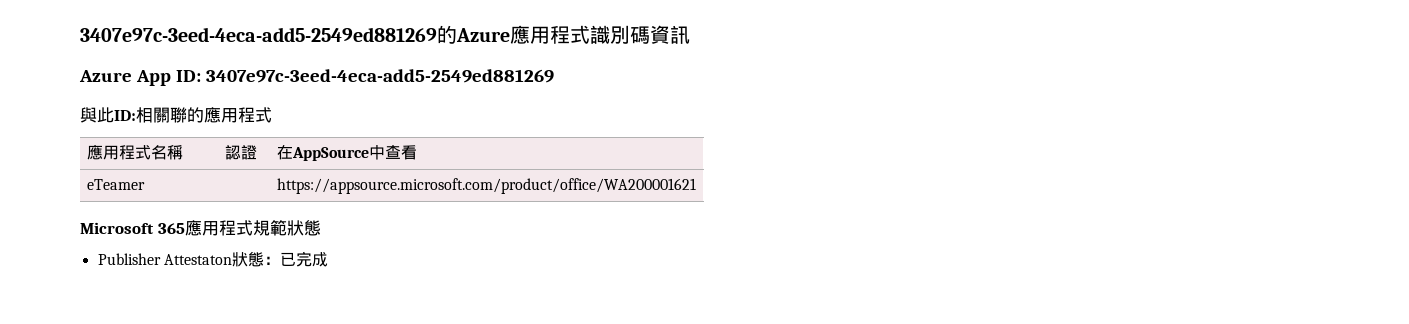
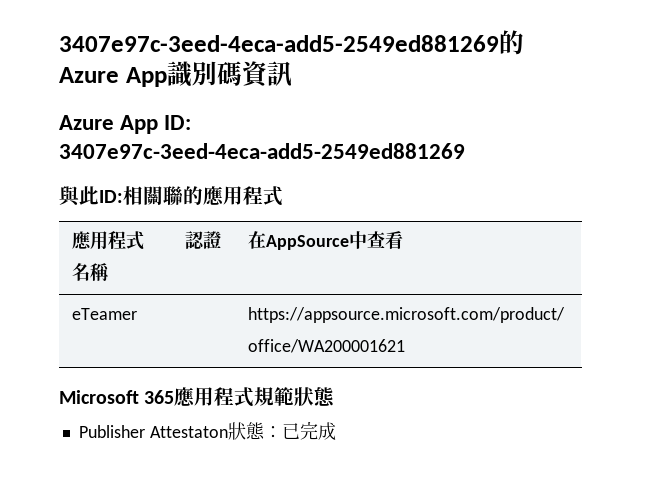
- 3407e97c-3eed-4eca-add5-2549ed881269的Azure應用程式識別碼資訊
+ 3407e97c-3eed-4eca-add5-2549ed881269的Azure App識別碼資訊

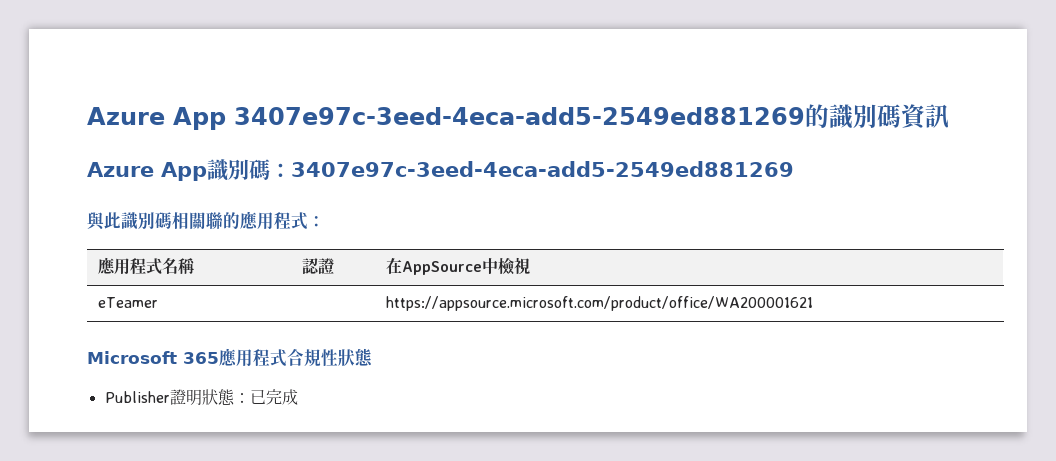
- 3407e97c-3eed-4eca-add5-2549ed881269的Azure App識別碼資訊
+ Azure App 3407e97c-3eed-4eca-add5-2549ed881269的識別碼資訊
- Azure App ID: 3407e97c-3eed-4eca-add5-2549ed881269
+ Azure App識別碼：3407e97c-3eed-4eca-add5-2549ed881269
- 與此ID:相關聯的應用程式
+ 與此識別碼相關聯的應用程式：
- 應用程式名稱 | 認證 | 在AppSource中查看
+ 應用程式名稱 | 認證 | 在AppSource中檢視
- Microsoft 365應用程式規範狀態
+ Microsoft 365應用程式合規性狀態
- Publisher Attestaton狀態：已完成
+ Publisher證明狀態：已完成

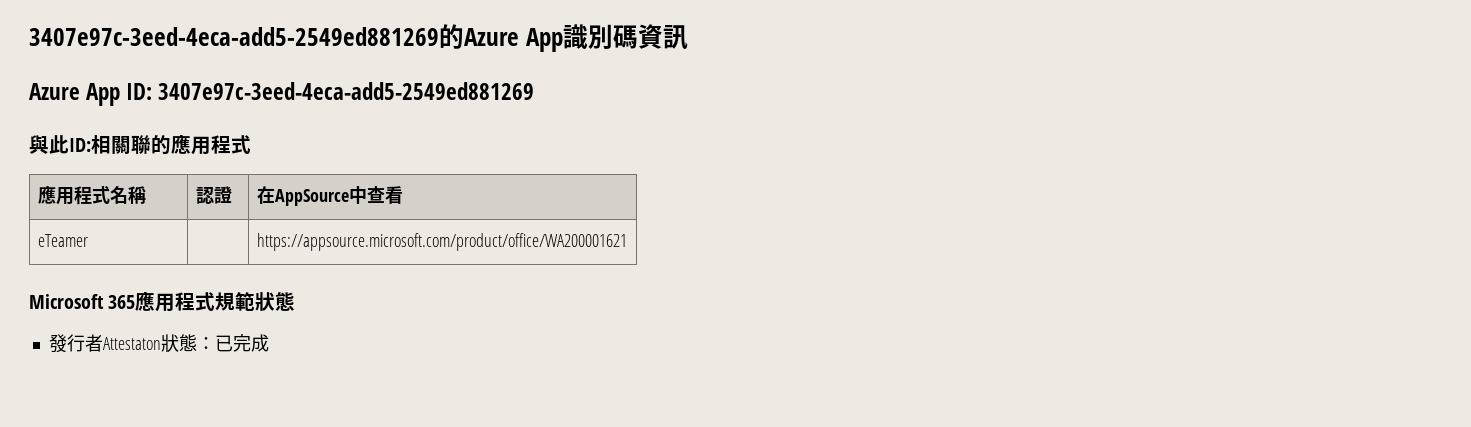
- Azure App 3407e97c-3eed-4eca-add5-2549ed881269的識別碼資訊
+ 3407e97c-3eed-4eca-add5-2549ed881269的Azure App識別碼資訊
- Azure App識別碼：3407e97c-3eed-4eca-add5-2549ed881269
+ Azure App ID: 3407e97c-3eed-4eca-add5-2549ed881269
- 與此識別碼相關聯的應用程式：
+ 與此ID:相關聯的應用程式
- 應用程式名稱 | 認證 | 在AppSource中檢視
+ 應用程式名稱 | 認證 | 在AppSource中查看
- Microsoft 365應用程式合規性狀態
+ Microsoft 365應用程式規範狀態
- Publisher證明狀態：已完成
+ 發行者Attestaton狀態：已完成

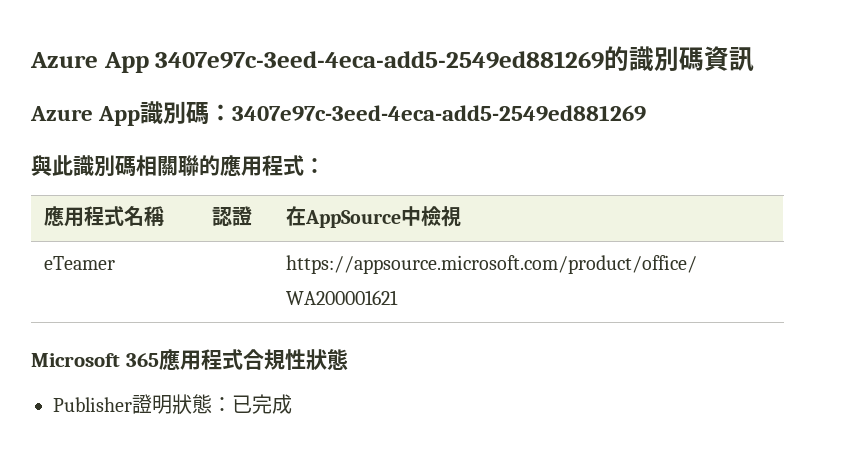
- 3407e97c-3eed-4eca-add5-2549ed881269的Azure App識別碼資訊
+ Azure App 3407e97c-3eed-4eca-add5-2549ed881269的識別碼資訊
- Azure App ID: 3407e97c-3eed-4eca-add5-2549ed881269
+ Azure App識別碼：3407e97c-3eed-4eca-add5-2549ed881269
- 與此ID:相關聯的應用程式
+ 與此識別碼相關聯的應用程式：
- 應用程式名稱 | 認證 | 在AppSource中查看
+ 應用程式名稱 | 認證 | 在AppSource中檢視
- Microsoft 365應用程式規範狀態
+ Microsoft 365應用程式合規性狀態
- 發行者Attestaton狀態：已完成
+ Publisher證明狀態：已完成

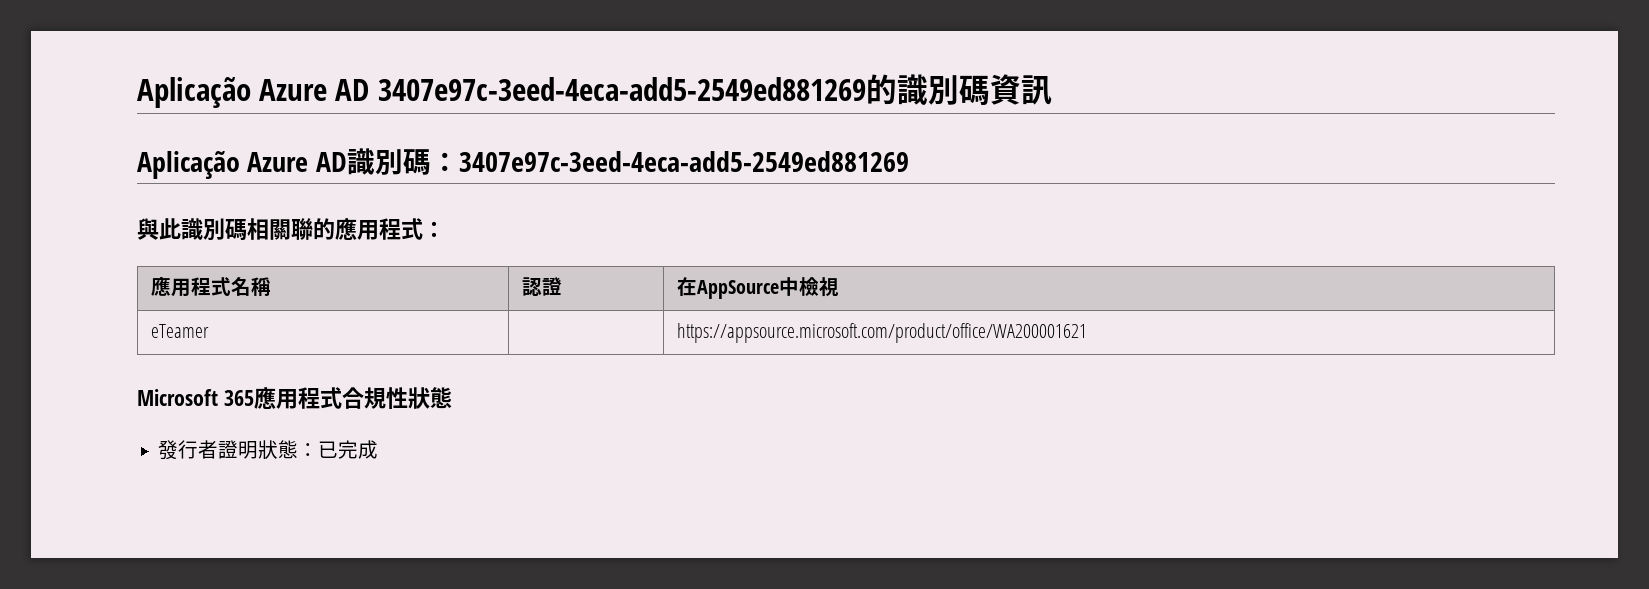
- Azure App 3407e97c-3eed-4eca-add5-2549ed881269的識別碼資訊
+ Aplicação Azure AD 3407e97c-3eed-4eca-add5-2549ed881269的識別碼資訊
- Azure App識別碼：3407e97c-3eed-4eca-add5-2549ed881269
+ Aplicação Azure AD識別碼：3407e97c-3eed-4eca-add5-2549ed881269
- Publisher證明狀態：已完成
+ 發行者證明狀態：已完成

